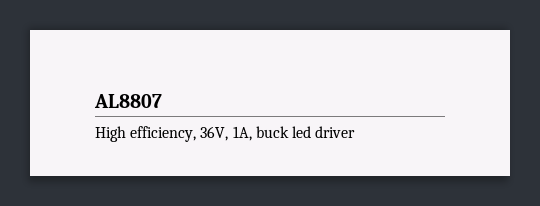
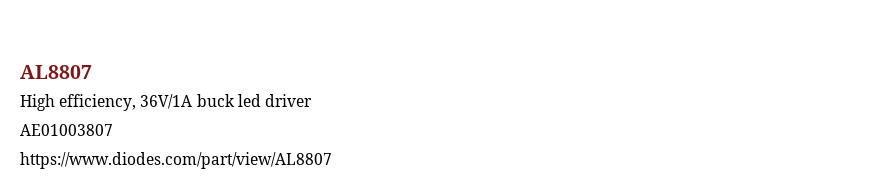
- High efficiency, 36V, 1A, buck led driver
+ High efficiency, 36V/1A buck led driver
+ AE01003807
+ https://www.diodes.com/part/view/AL8807

